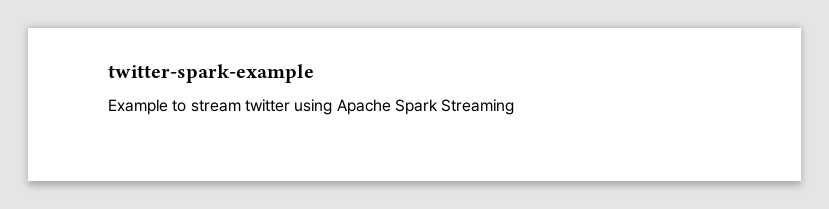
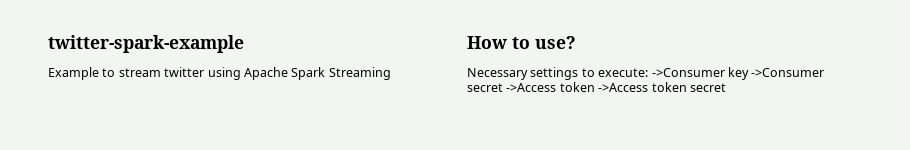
+ How to use?
+ Necessary settings to execute: ->Consumer key ->Consumer secret ->Access token ->Access token secret

